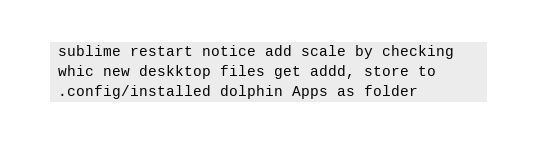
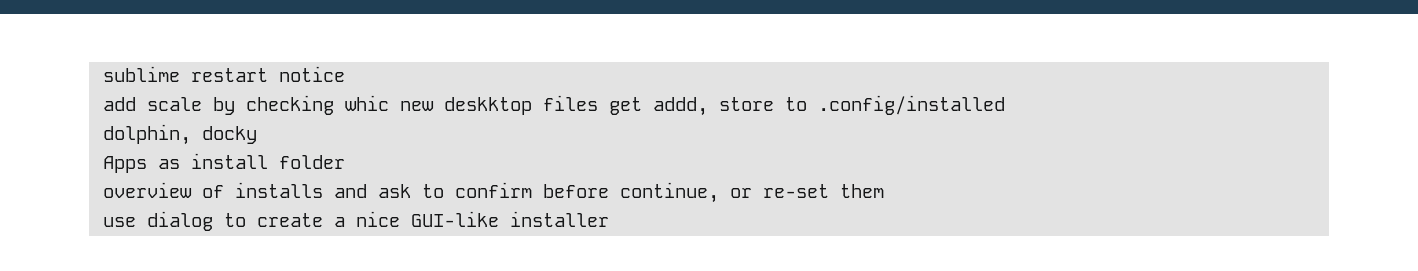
- sublime restart notice add scale by checking whic new deskktop files get addd, store to .config/installed dolphin Apps as folder
+ sublime restart notice
+ add scale by checking whic new deskktop files get addd, store to .config/installed
+ dolphin, docky
+ Apps as install folder
+ overview of installs and ask to confirm before continue, or re-set them
+ use dialog to create a nice GUI-like installer

